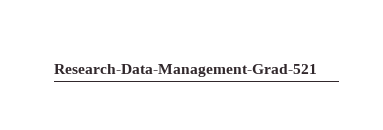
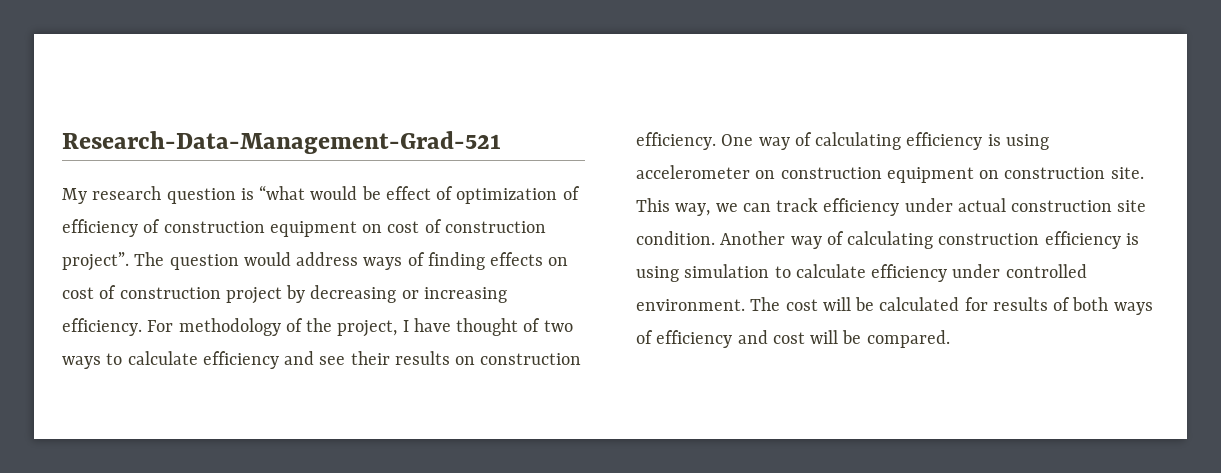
+ My research question is “what would be effect of optimization of efficiency of construction equipment on cost of construction project”. The question would address ways of finding effects on cost of construction project by decreasing or increasing efficiency. For methodology of the project, I have thought of two ways to calculate efficiency and see their results on construction efficiency. One way of calculating efficiency is using accelerometer on construction equipment on construction site. This way, we can track efficiency under actual construction site condition. Another way of calculating construction efficiency is using simulation to calculate efficiency under controlled environment. The cost will be calculated for results of both ways of efficiency and cost will be compared.

